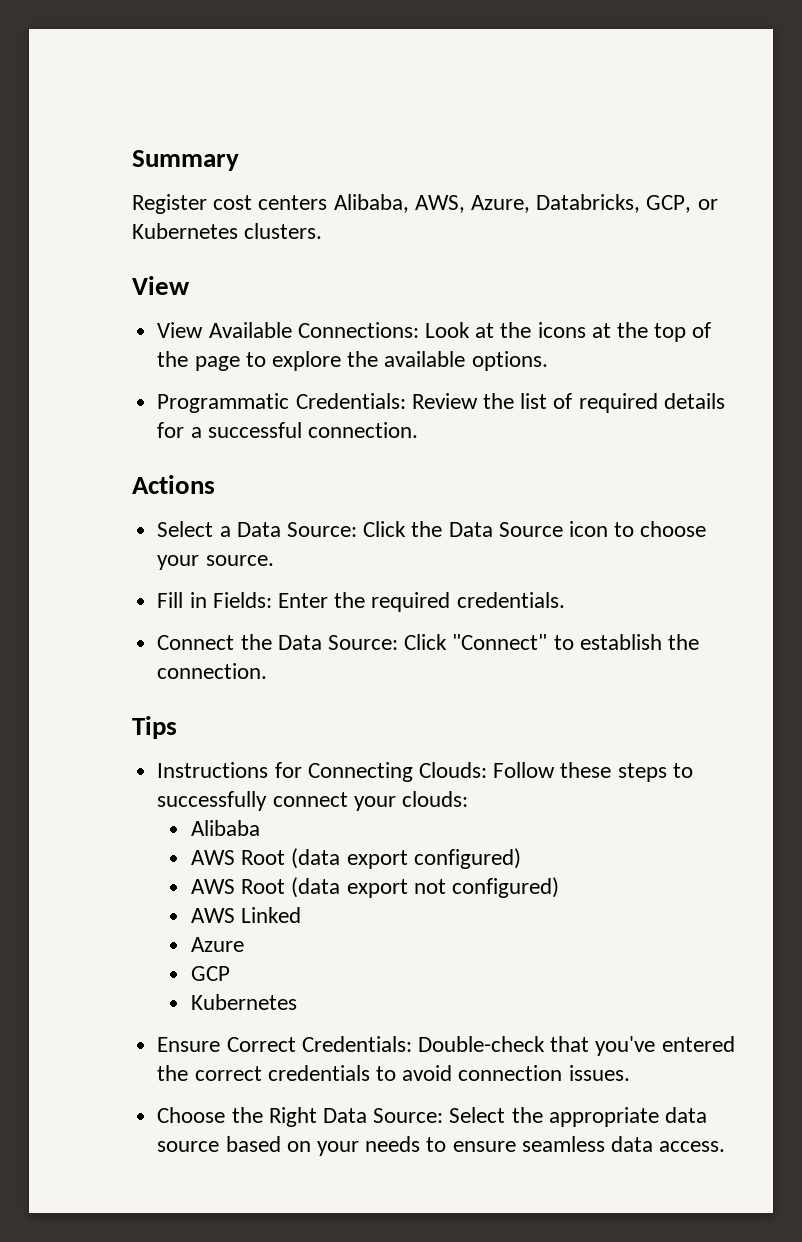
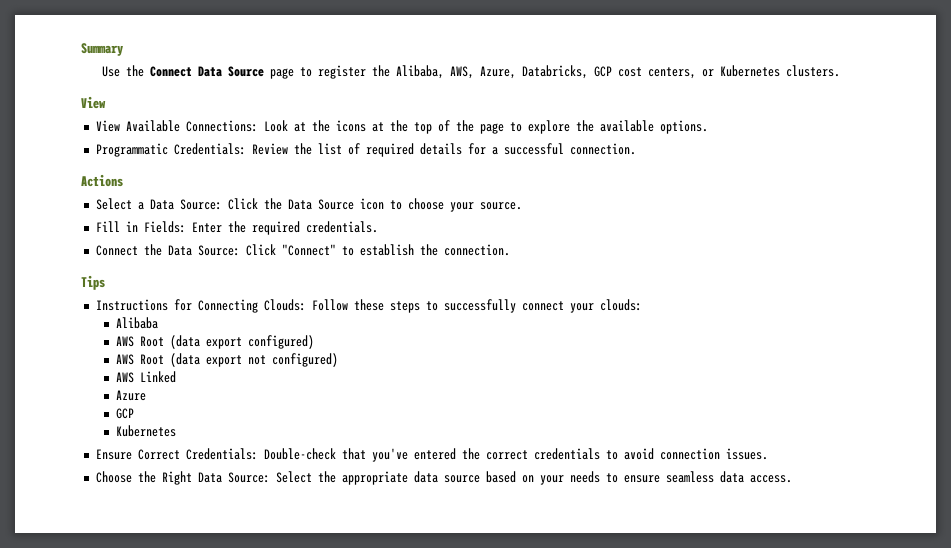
- Register cost centers Alibaba, AWS, Azure, Databricks, GCP, or Kubernetes clusters.
+ Use the Connect Data Source page to register the Alibaba, AWS, Azure, Databricks, GCP cost centers, or Kubernetes clusters.

